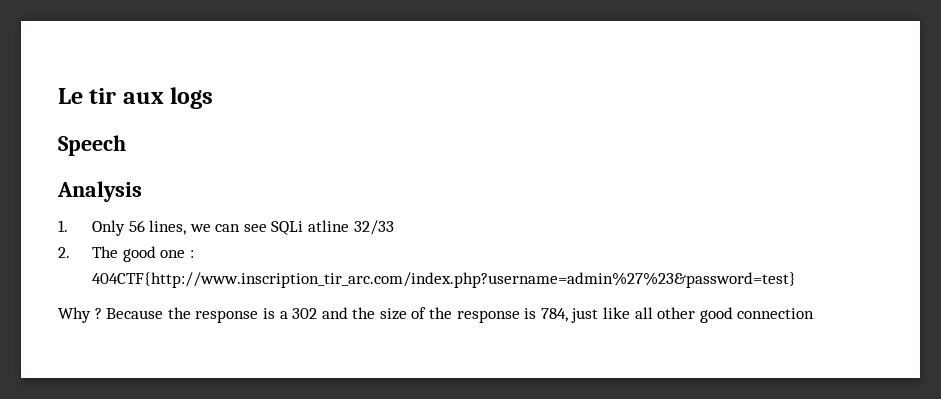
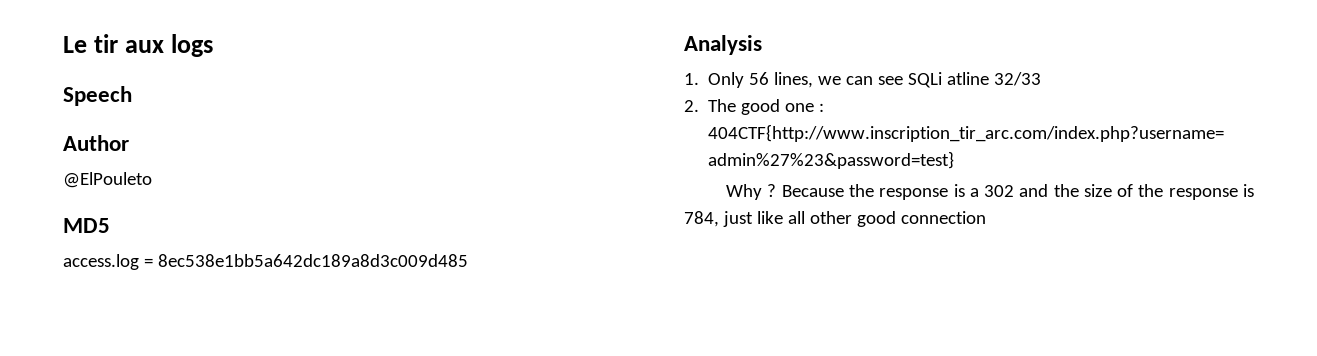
+ Author
+ @ElPouleto
+ MD5
+ access.log = 8ec538e1bb5a642dc189a8d3c009d485

